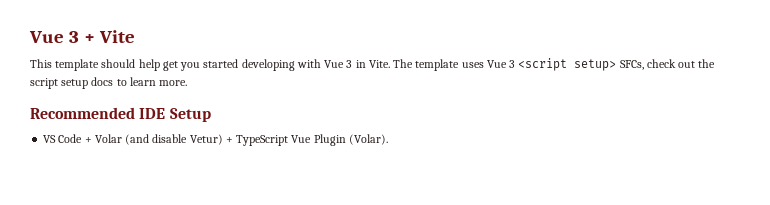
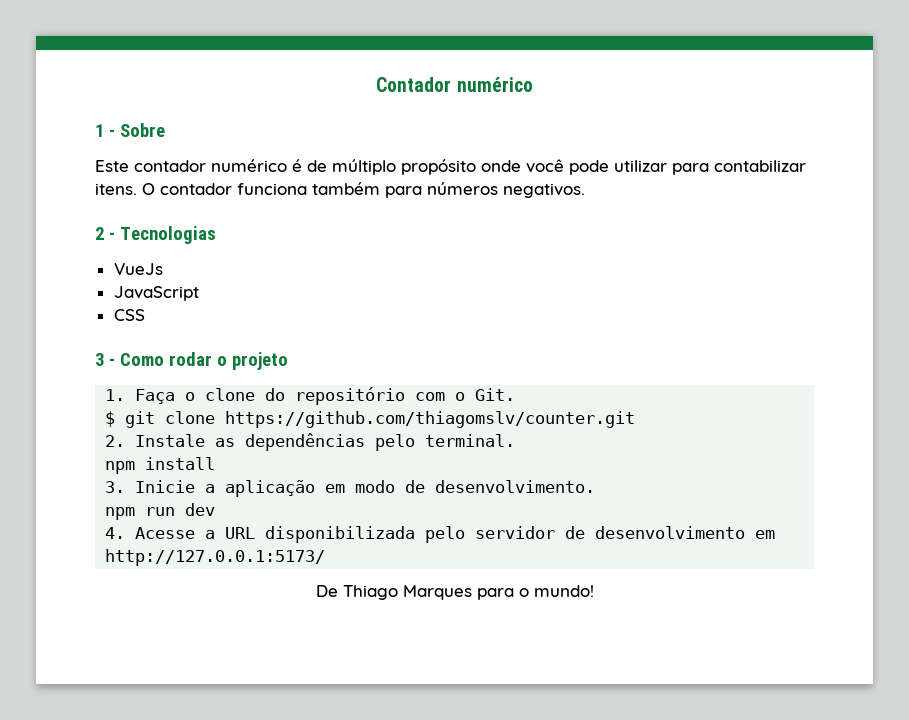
- Vue 3 + Vite
- This template should help get you started developing with Vue 3 in Vite. The template uses Vue 3 <script setup> SFCs, check out the script setup docs to learn more.
- Recommended IDE Setup
- VS Code + Volar (and disable Vetur) + TypeScript Vue Plugin (Volar).
+ Contador numérico
+ 1 - Sobre
+ Este contador numérico é de múltiplo propósito onde você pode utilizar para contabilizar itens. O contador funciona também para números negativos.
+ 2 - Tecnologias
+ VueJs
+ JavaScript
+ CSS
+ 3 - Como rodar o projeto
+ 1. Faça o clone do repositório com o Git.
+ $ git clone https://github.com/thiagomslv/counter.git
+ 2. Instale as dependências pelo terminal.
+ npm install
+ 3. Inicie a aplicação em modo de desenvolvimento.
+ npm run dev
+ 4. Acesse a URL disponibilizada pelo servidor de desenvolvimento em http://127.0.0.1:5173/
+ De Thiago Marques para o mundo!

